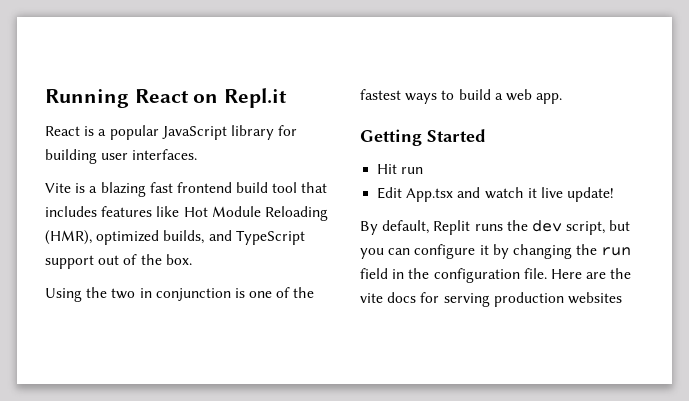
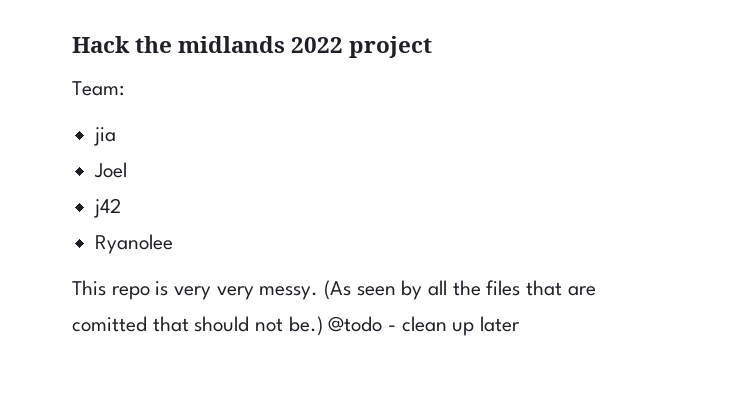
- Running React on Repl.it
- React is a popular JavaScript library for building user interfaces.
- Vite is a blazing fast frontend build tool that includes features like Hot Module Reloading (HMR), optimized builds, and TypeScript support out of the box.
- Using the two in conjunction is one of the fastest ways to build a web app.
- Getting Started
- Hit run
- Edit App.tsx and watch it live update!
- By default, Replit runs the dev script, but you can configure it by changing the run field in the configuration file. Here are the vite docs for serving production websites
+ Hack the midlands 2022 project
+ Team:
+ jia
+ Joel
+ j42
+ Ryanolee
+ This repo is very very messy. (As seen by all the files that are comitted that should not be.) @todo - clean up later

